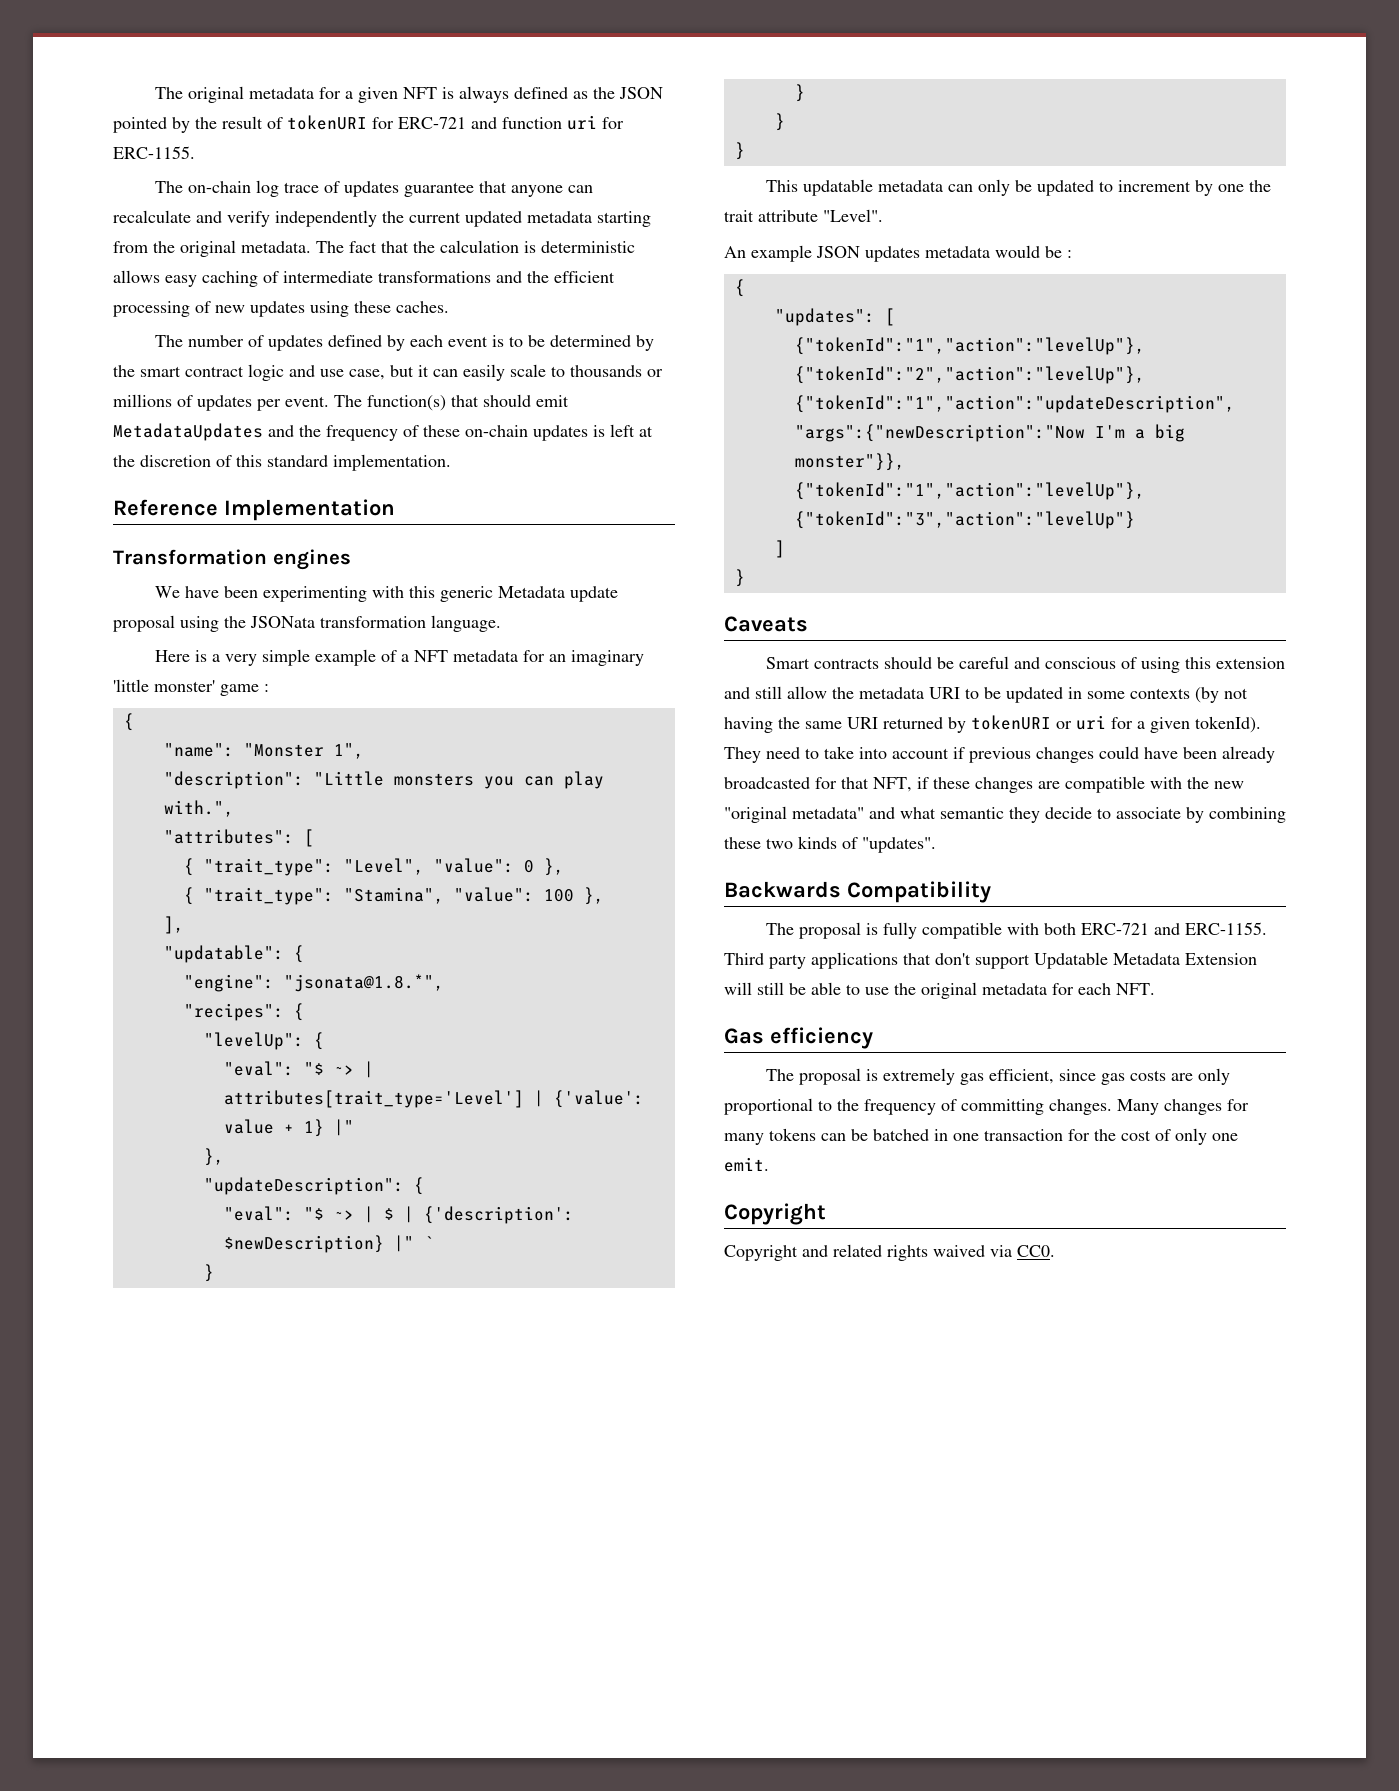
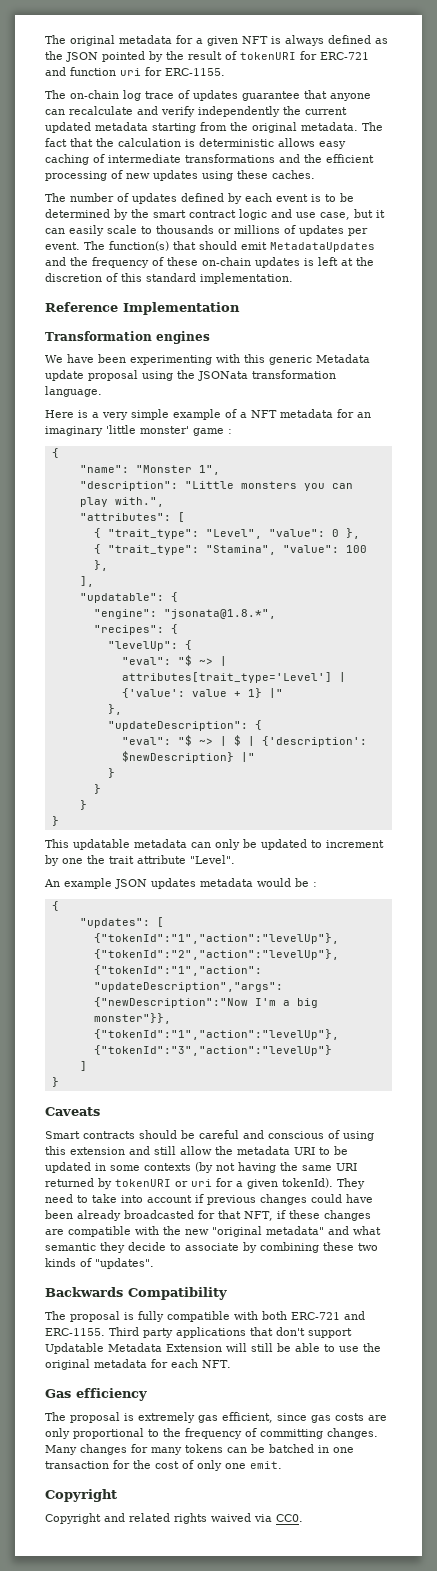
- "eval": "$ ~> | $ | {'description': $newDescription} |" `
+ "eval": "$ ~> | $ | {'description': $newDescription} |"

